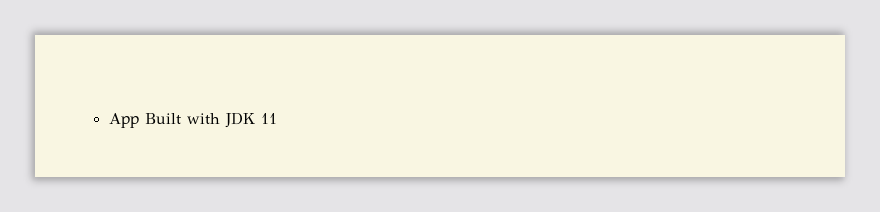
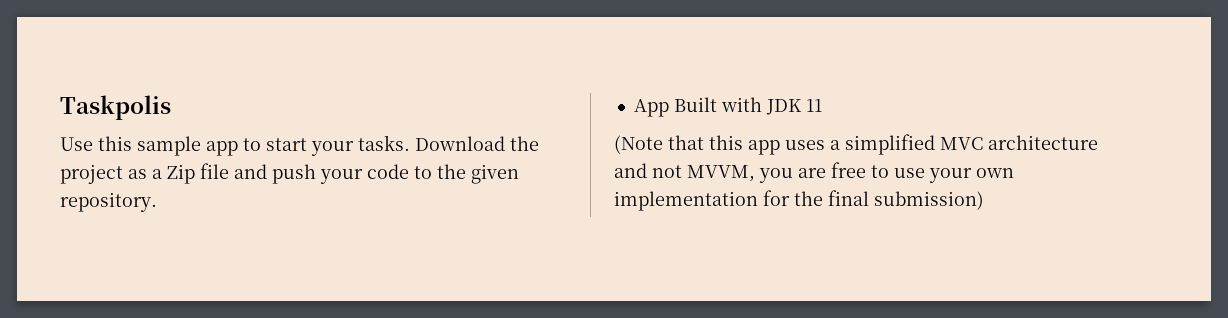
+ Taskpolis
+ Use this sample app to start your tasks. Download the project as a Zip file and push your code to the given repository.
+ (Note that this app uses a simplified MVC architecture and not MVVM, you are free to use your own implementation for the final submission)

